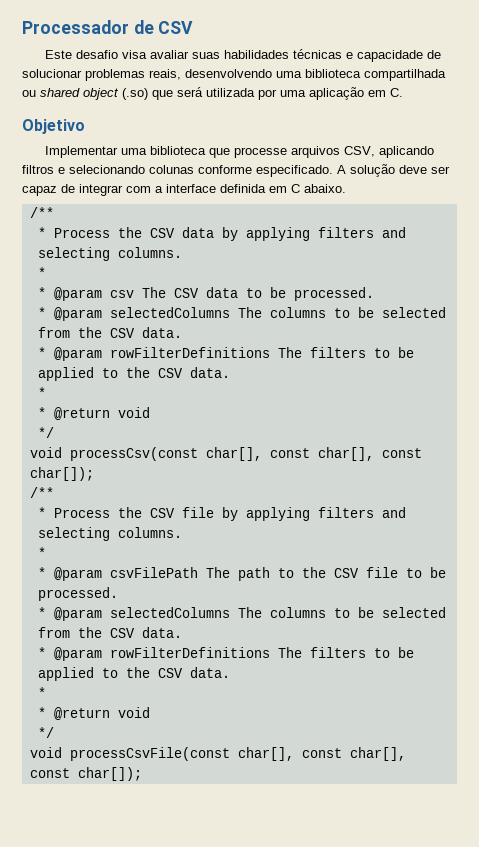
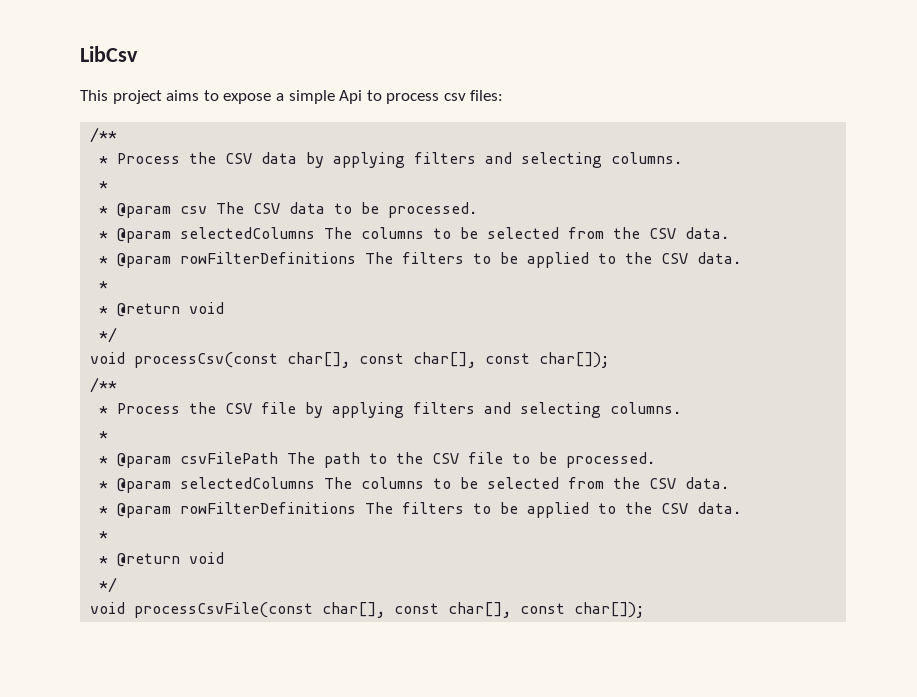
- Processador de CSV
- Este desafio visa avaliar suas habilidades técnicas e capacidade de solucionar problemas reais, desenvolvendo uma biblioteca compartilhada ou shared object (.so) que será utilizada por uma aplicação em C.
- Objetivo
- Implementar uma biblioteca que processe arquivos CSV, aplicando filtros e selecionando colunas conforme especificado. A solução deve ser capaz de integrar com a interface definida em C abaixo.
+ LibCsv
+ This project aims to expose a simple Api to process csv files:

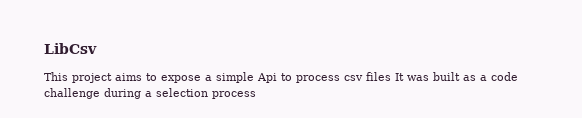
- This project aims to expose a simple Api to process csv files:
- /**
- * Process the CSV data by applying filters and selecting columns.
- *
- * @param csv The CSV data to be processed.
- * @param selectedColumns The columns to be selected from the CSV data.
- * @param rowFilterDefinitions The filters to be applied to the CSV data.
- *
- * @return void
- */
- void processCsv(const char[], const char[], const char[]);
- /**
- * Process the CSV file by applying filters and selecting columns.
- *
- * @param csvFilePath The path to the CSV file to be processed.
- * @param selectedColumns The columns to be selected from the CSV data.
- * @param rowFilterDefinitions The filters to be applied to the CSV data.
- *
- * @return void
- */
- void processCsvFile(const char[], const char[], const char[]);
+ This project aims to expose a simple Api to process csv files It was built as a code challenge during a selection process

